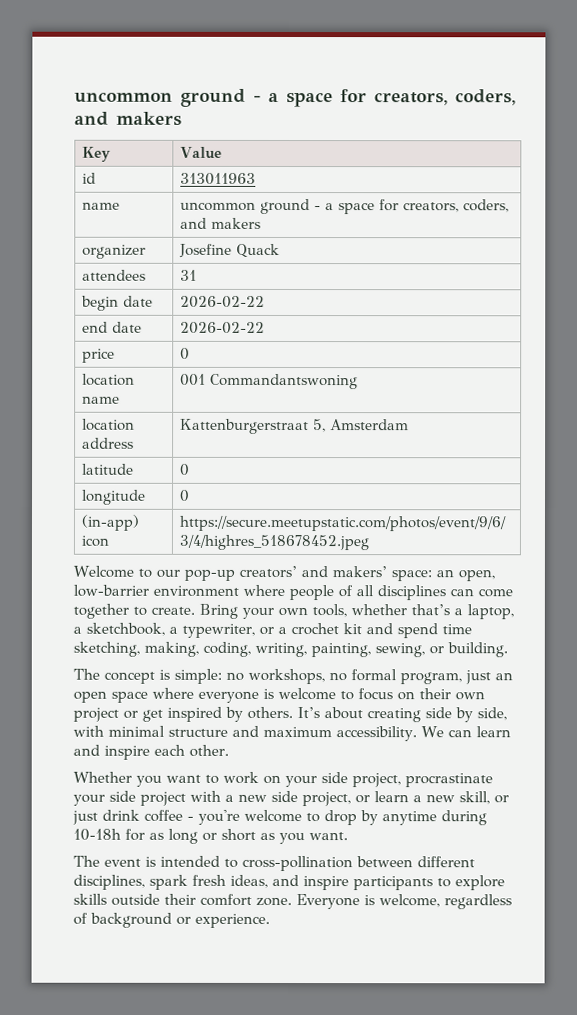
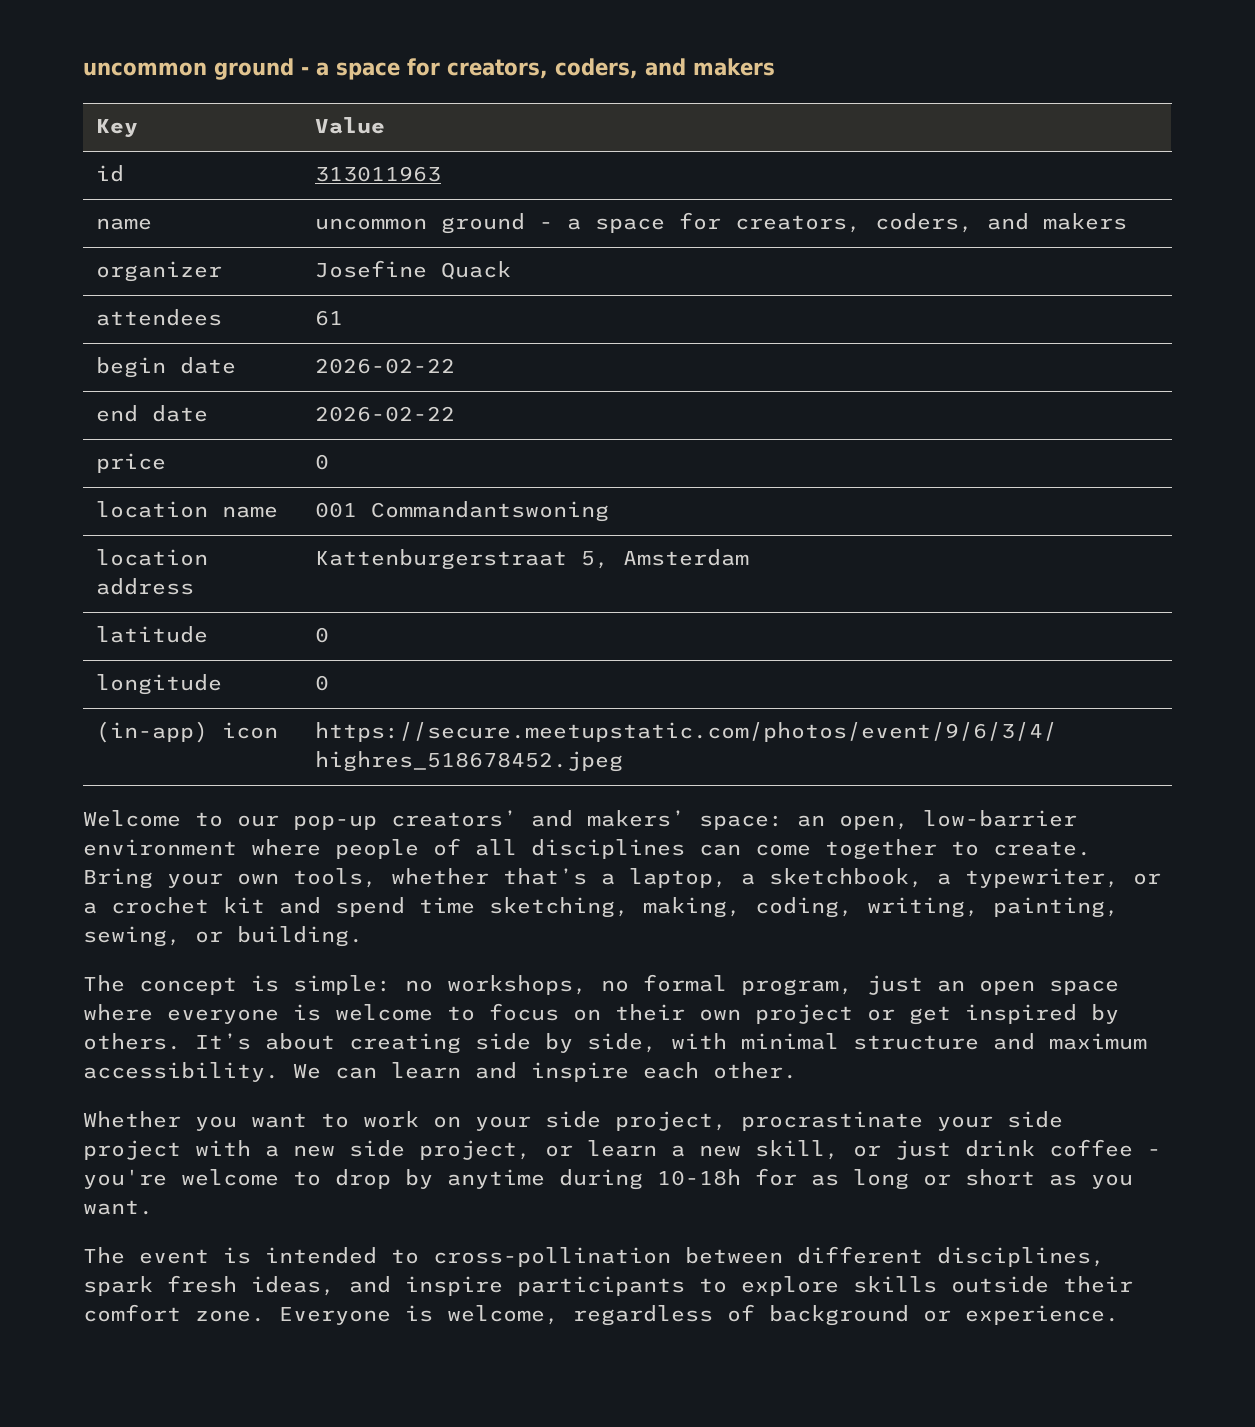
- attendees | 31
+ attendees | 61

